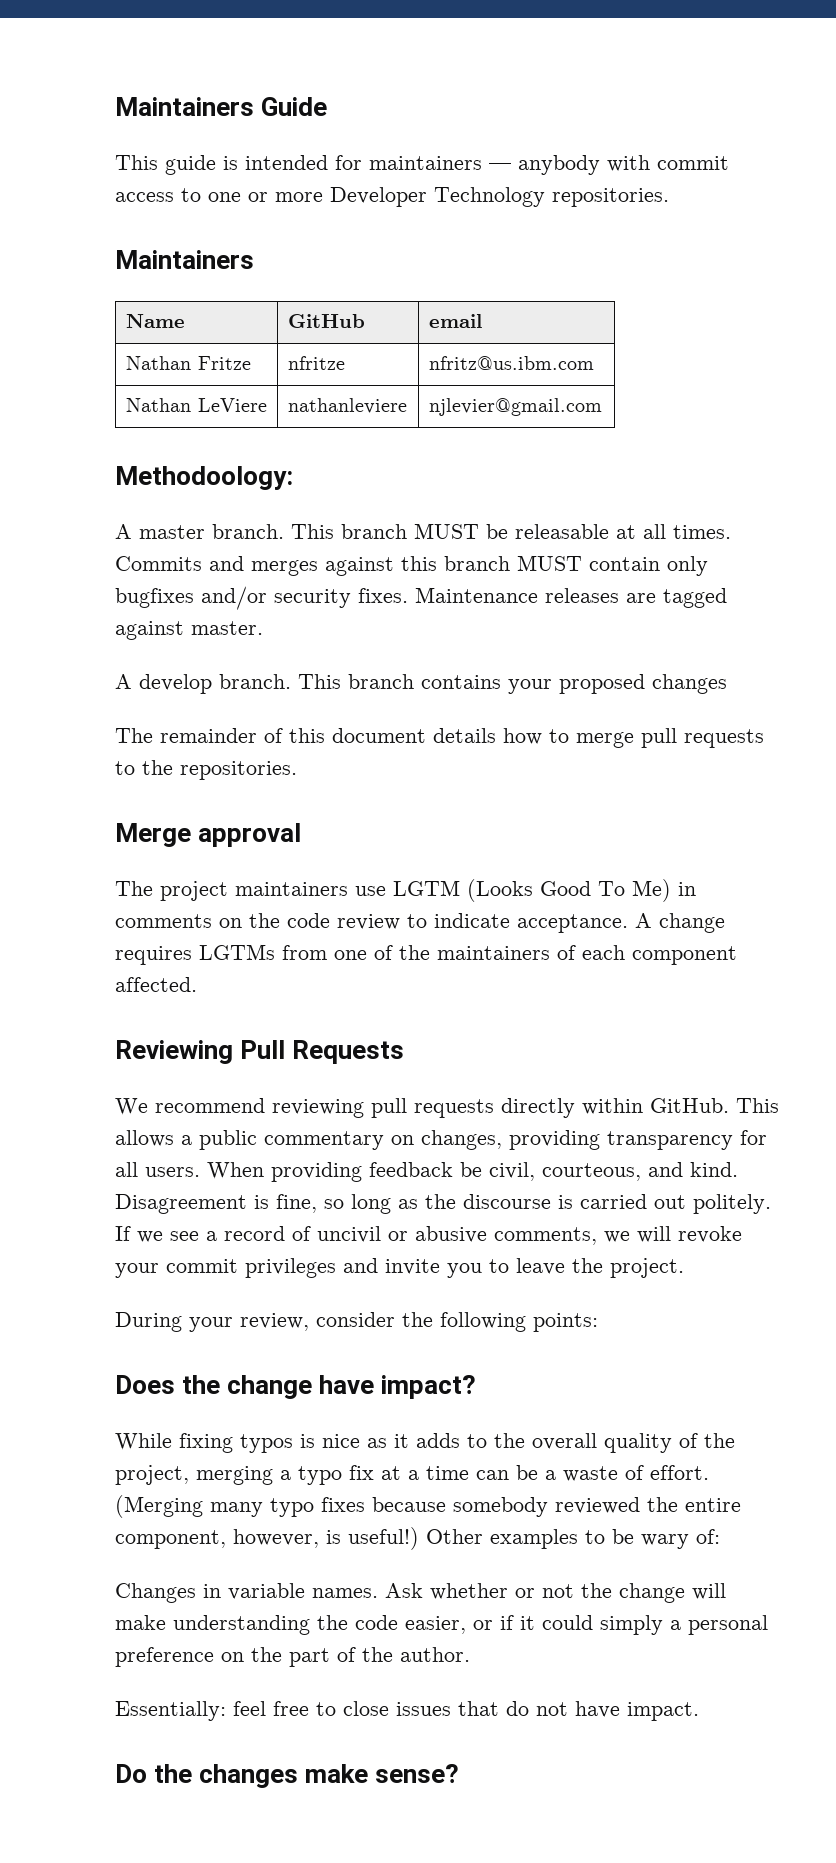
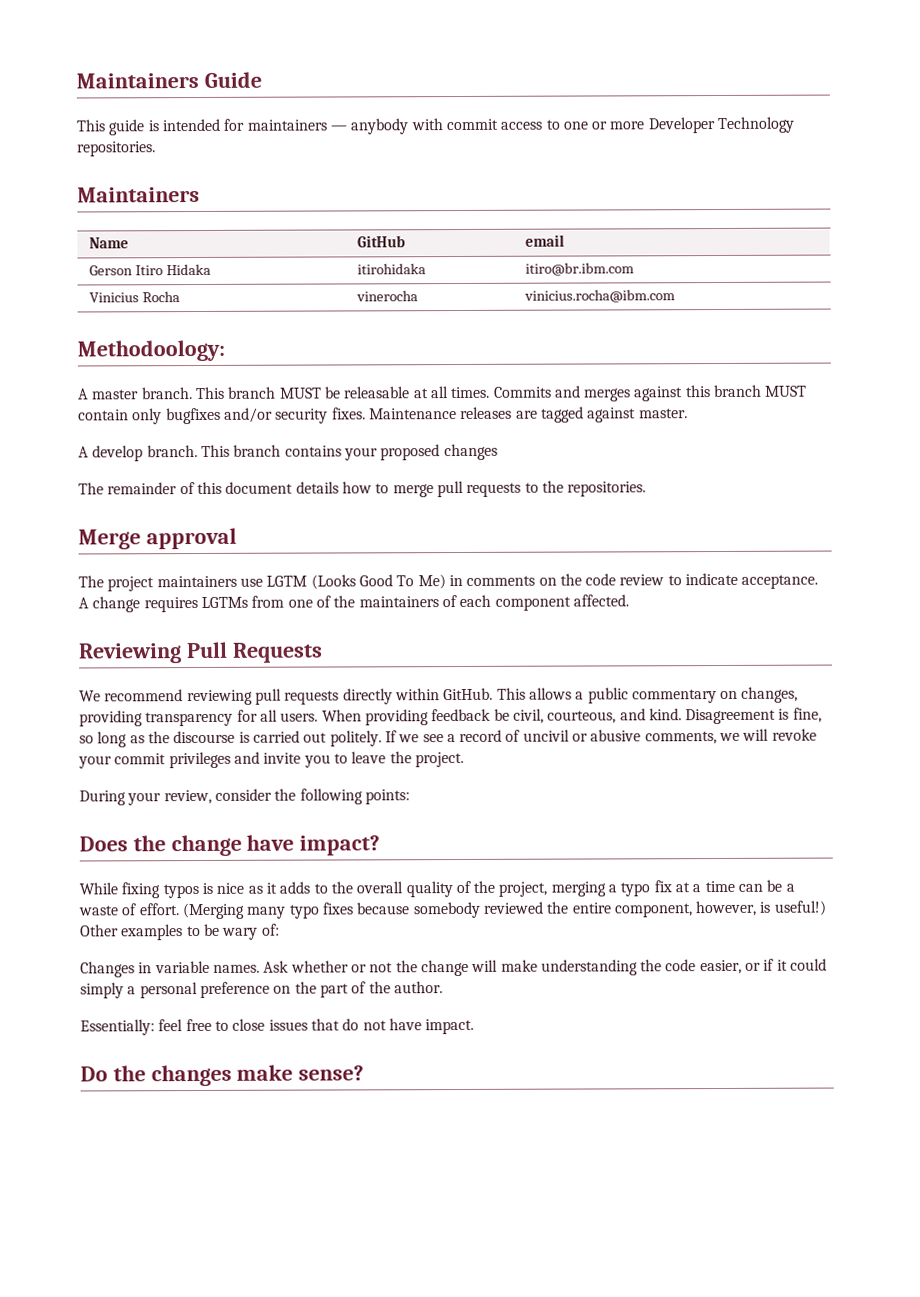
- Nathan Fritze | nfritze | nfritz@us.ibm.com
- Nathan LeViere | nathanleviere | njlevier@gmail.com
+ Gerson Itiro Hidaka | itirohidaka | itiro@br.ibm.com
+ Vinicius Rocha | vinerocha | vinicius.rocha@ibm.com

